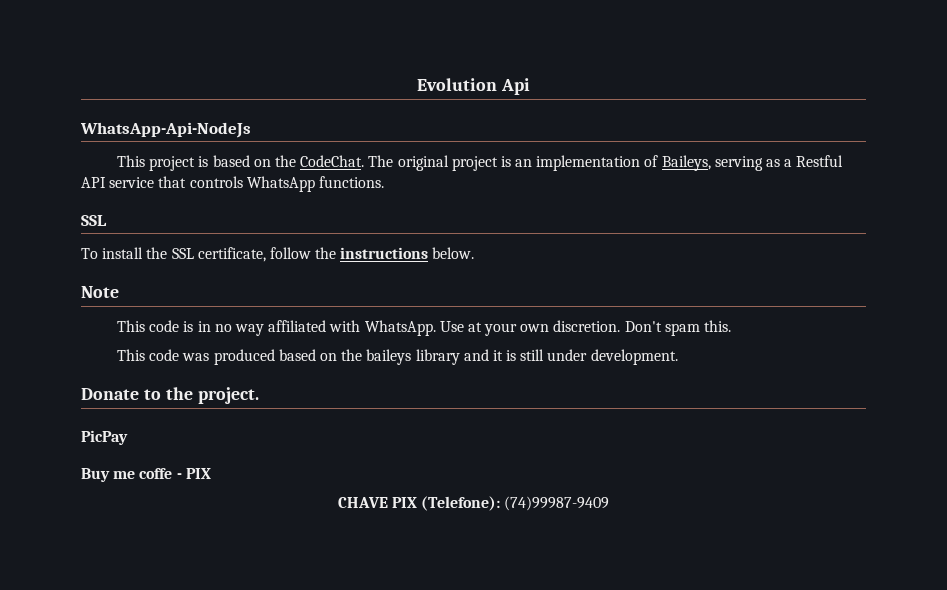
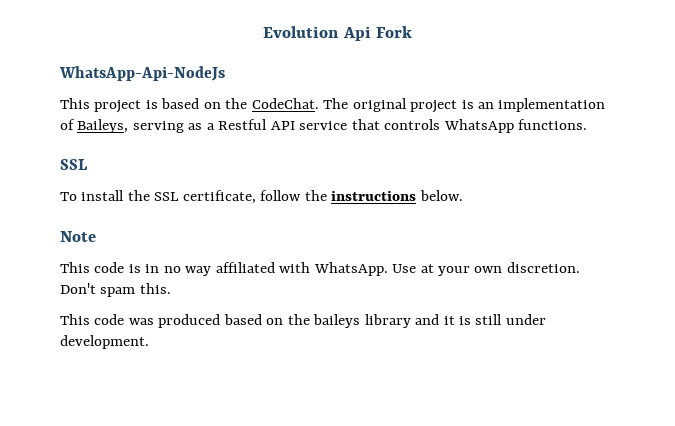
- Evolution Api
+ Evolution Api Fork
- Donate to the project.
- PicPay
- Buy me coffe - PIX
- CHAVE PIX (Telefone): (74)99987-9409

